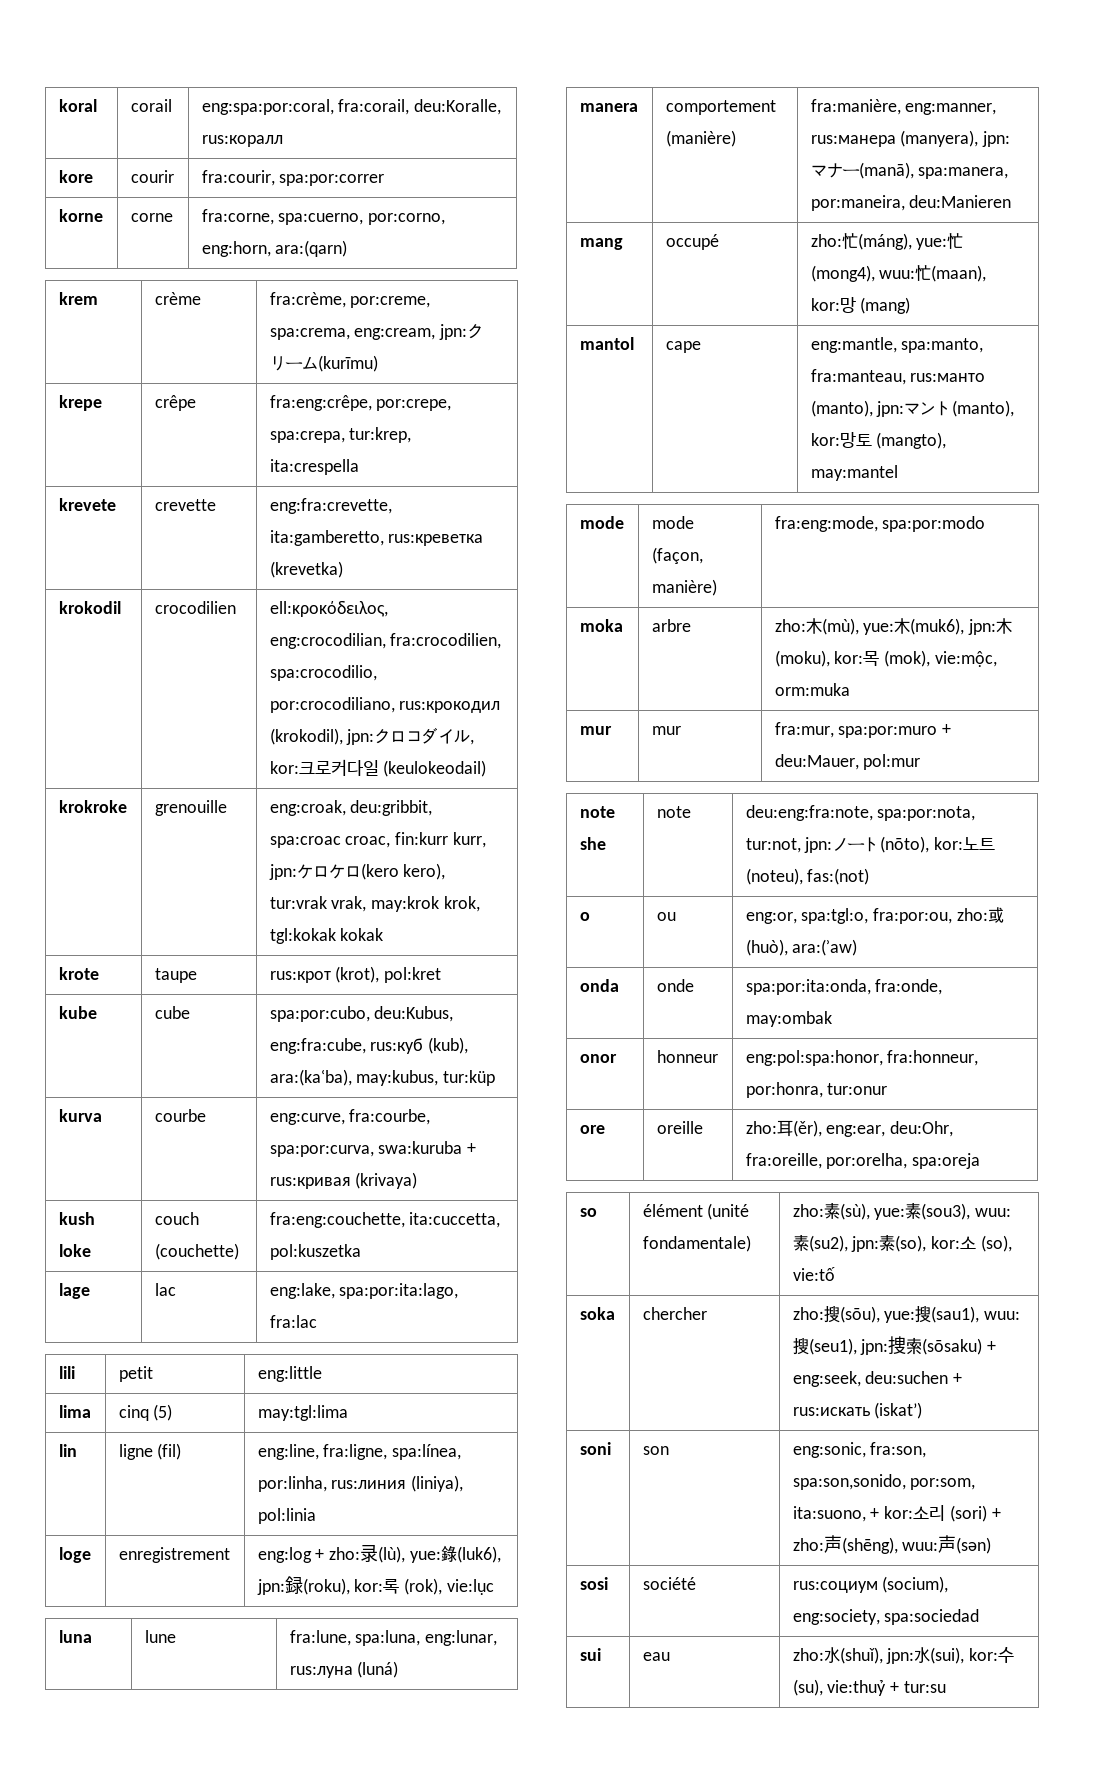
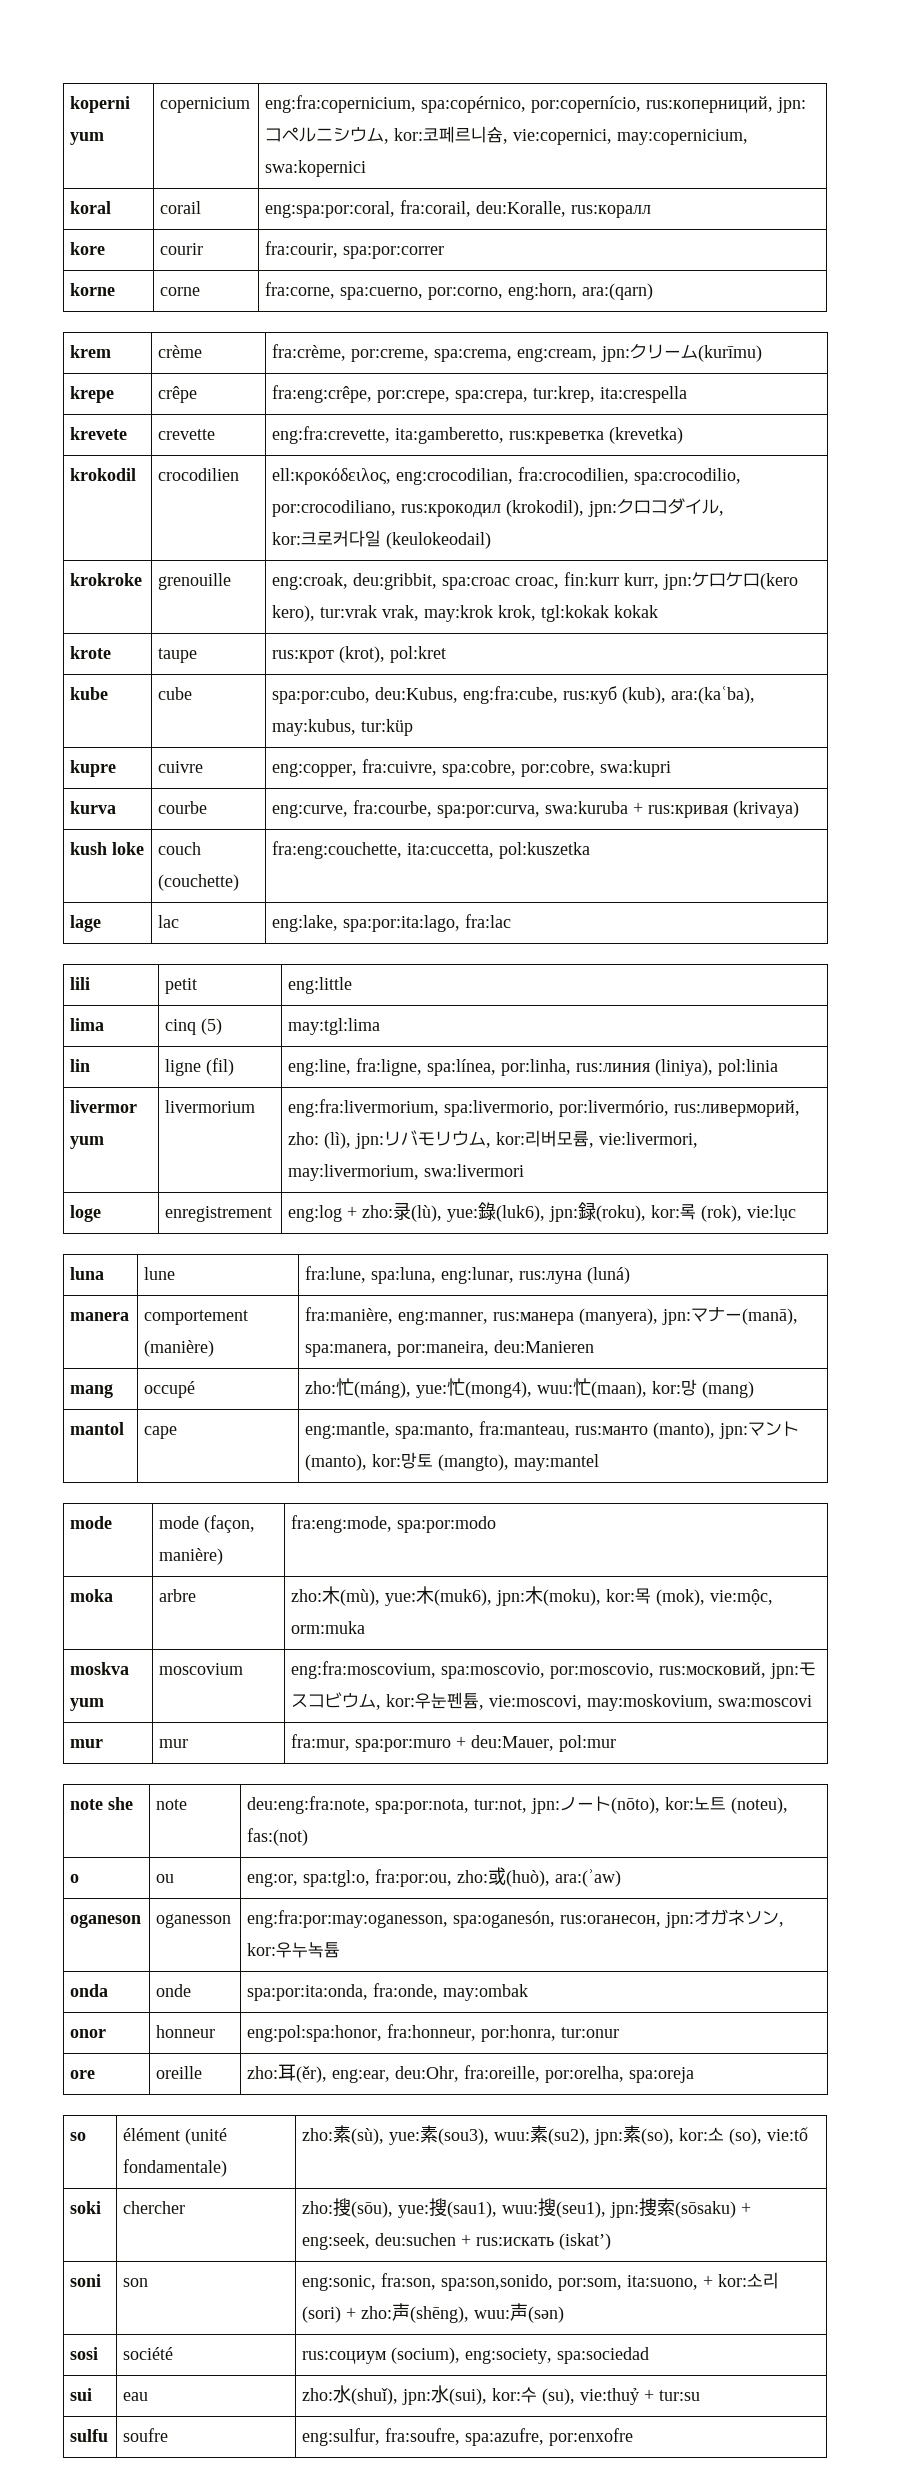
+ koperni yum | copernicium | eng:fra:copernicium, spa:copérnico, por:copernício, rus:коперниций, jpn:コペルニシウム, kor:코페르니슘, vie:copernici, may:copernicium, swa:kopernici
+ kupre | cuivre | eng:copper, fra:cuivre, spa:cobre, por:cobre, swa:kupri
+ livermor yum | livermorium | eng:fra:livermorium, spa:livermorio, por:livermório, rus:ливерморий, zho: (lì), jpn:リバモリウム, kor:리버모륨, vie:livermori, may:livermorium, swa:livermori
+ moskva yum | moscovium | eng:fra:moscovium, spa:moscovio, por:moscovio, rus:московий, jpn:モスコビウム, kor:우눈펜튬, vie:moscovi, may:moskovium, swa:moscovi
+ oganeson | oganesson | eng:fra:por:may:oganesson, spa:oganesón, rus:оганесон, jpn:オガネソン, kor:우누녹튬
- soka | chercher | zho:搜(sōu), yue:搜(sau1), wuu:搜(seu1), jpn:捜索(sōsaku) + eng:seek, deu:suchen + rus:искать (iskat’)
+ soki | chercher | zho:搜(sōu), yue:搜(sau1), wuu:搜(seu1), jpn:捜索(sōsaku) + eng:seek, deu:suchen + rus:искать (iskat’)
+ sulfu | soufre | eng:sulfur, fra:soufre, spa:azufre, por:enxofre

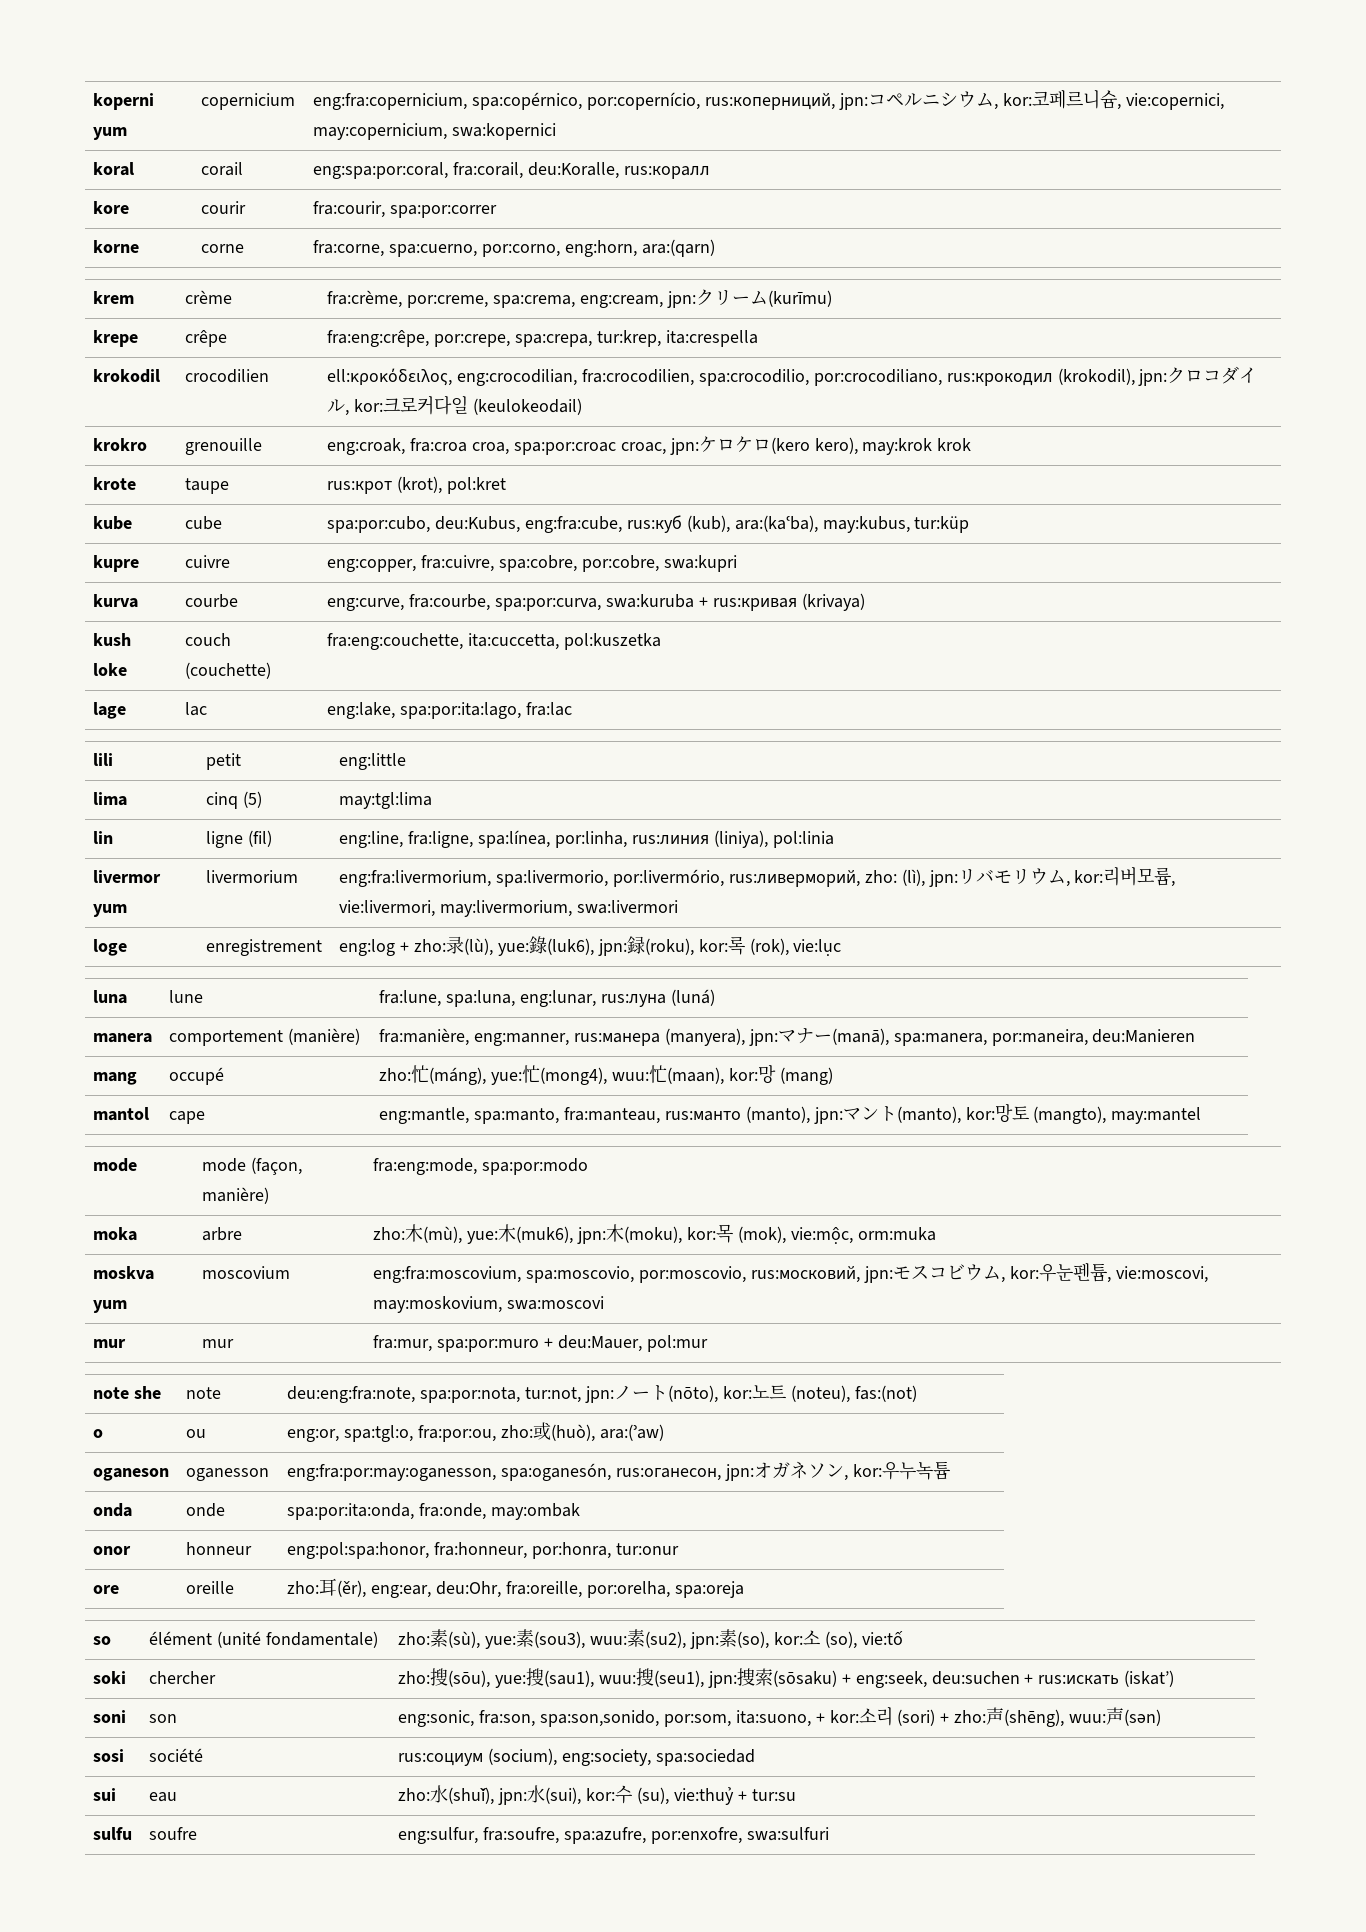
- krevete | crevette | eng:fra:crevette, ita:gamberetto, rus:креветка (krevetka)
- krokroke | grenouille | eng:croak, deu:gribbit, spa:croac croac, fin:kurr kurr, jpn:ケロケロ(kero kero), tur:vrak vrak, may:krok krok, tgl:kokak kokak
+ krokro | grenouille | eng:croak, fra:croa croa, spa:por:croac croac, jpn:ケロケロ(kero kero), may:krok krok
- sulfu | soufre | eng:sulfur, fra:soufre, spa:azufre, por:enxofre
+ sulfu | soufre | eng:sulfur, fra:soufre, spa:azufre, por:enxofre, swa:sulfuri

